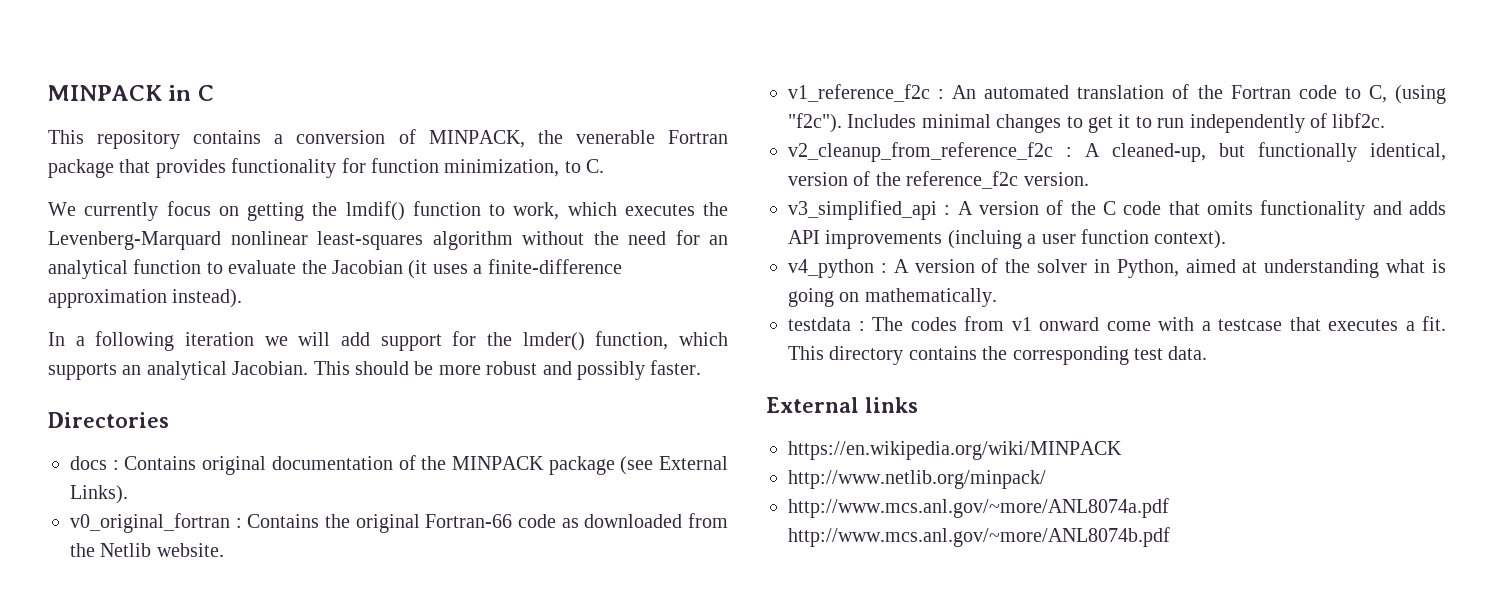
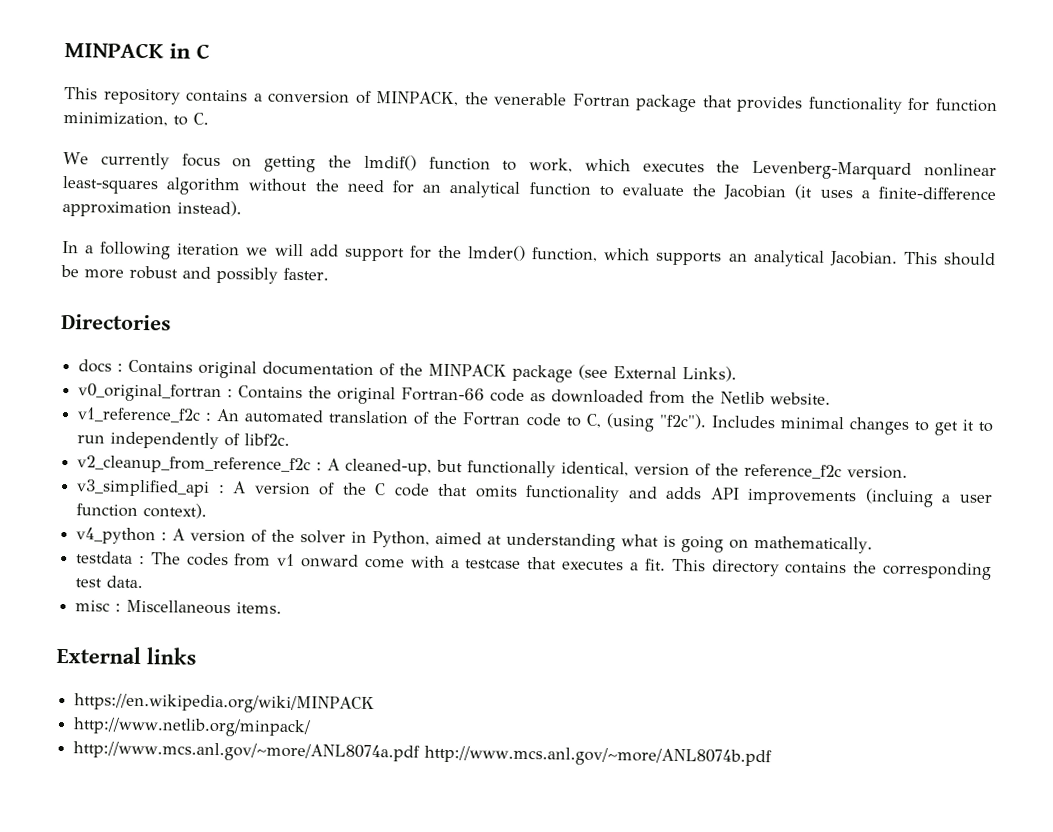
+ misc : Miscellaneous items.

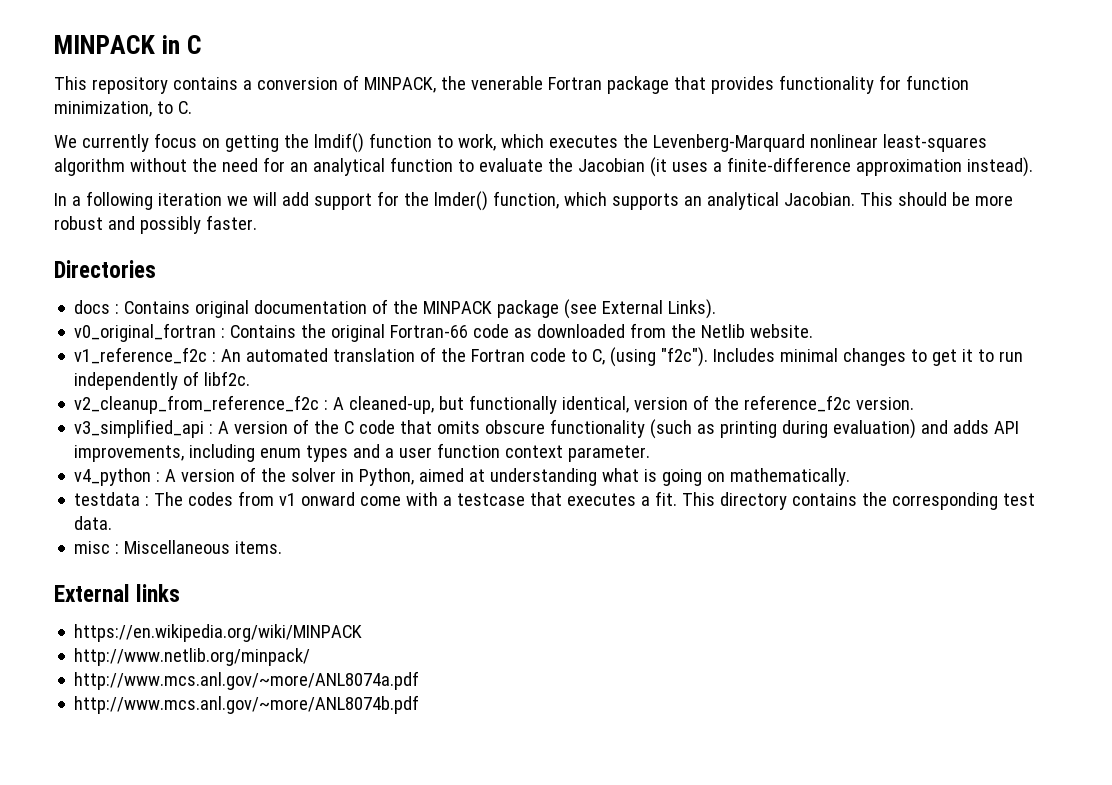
- v3_simplified_api : A version of the C code that omits functionality and adds API improvements (incluing a user function context).
+ v3_simplified_api : A version of the C code that omits obscure functionality (such as printing during evaluation) and adds API improvements, including enum types and a user function context parameter.
- http://www.mcs.anl.gov/~more/ANL8074a.pdf http://www.mcs.anl.gov/~more/ANL8074b.pdf
+ http://www.mcs.anl.gov/~more/ANL8074a.pdf
+ http://www.mcs.anl.gov/~more/ANL8074b.pdf

